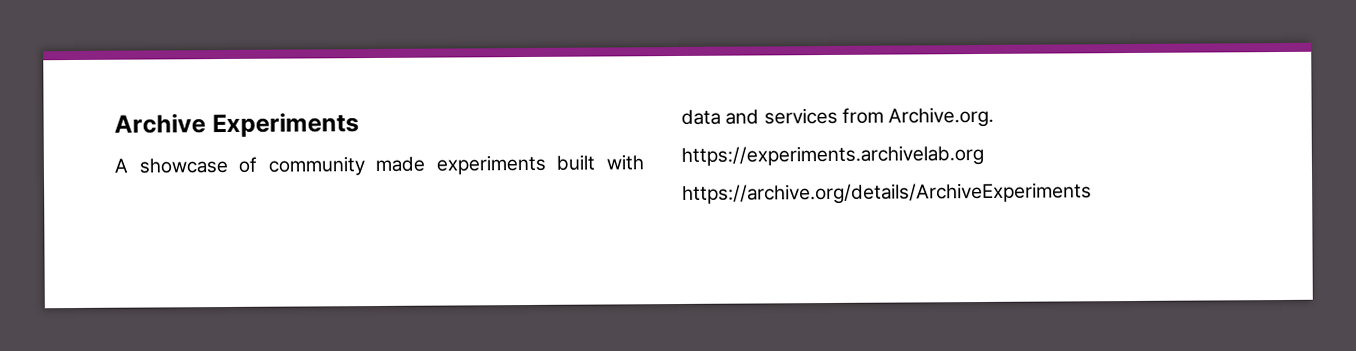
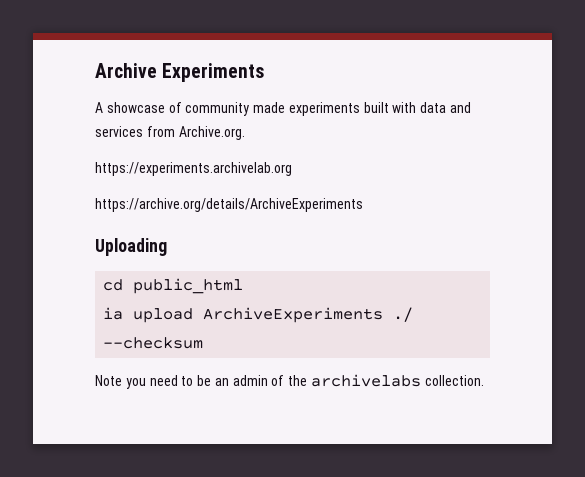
+ Uploading
+ cd public_html
+ ia upload ArchiveExperiments ./ --checksum
+ Note you need to be an admin of the archivelabs collection.

